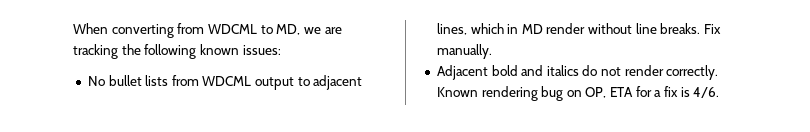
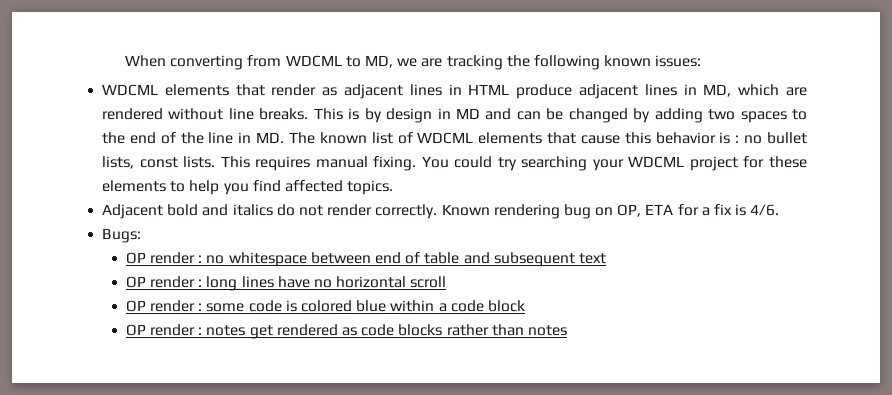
- No bullet lists from WDCML output to adjacent lines, which in MD render without line breaks. Fix manually.
+ WDCML elements that render as adjacent lines in HTML produce adjacent lines in MD, which are rendered without line breaks. This is by design in MD and can be changed by adding two spaces to the end of the line in MD. The known list of WDCML elements that cause this behavior is : no bullet lists, const lists. This requires manual fixing. You could try searching your WDCML project for these elements to help you find affected topics.
+ Bugs:
+ OP render : no whitespace between end of table and subsequent text
+ OP render : long lines have no horizontal scroll
+ OP render : some code is colored blue within a code block
+ OP render : notes get rendered as code blocks rather than notes

